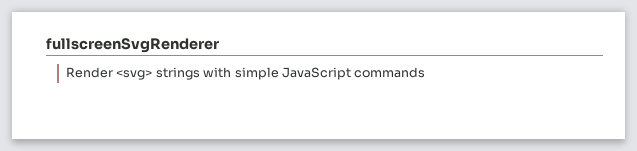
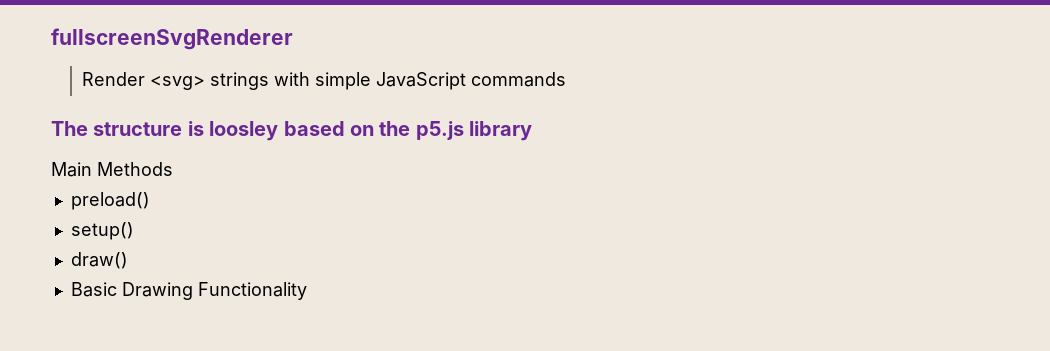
+ The structure is loosley based on the p5.js library
+ Main Methods
+ preload()
+ setup()
+ draw()
+ Basic Drawing Functionality

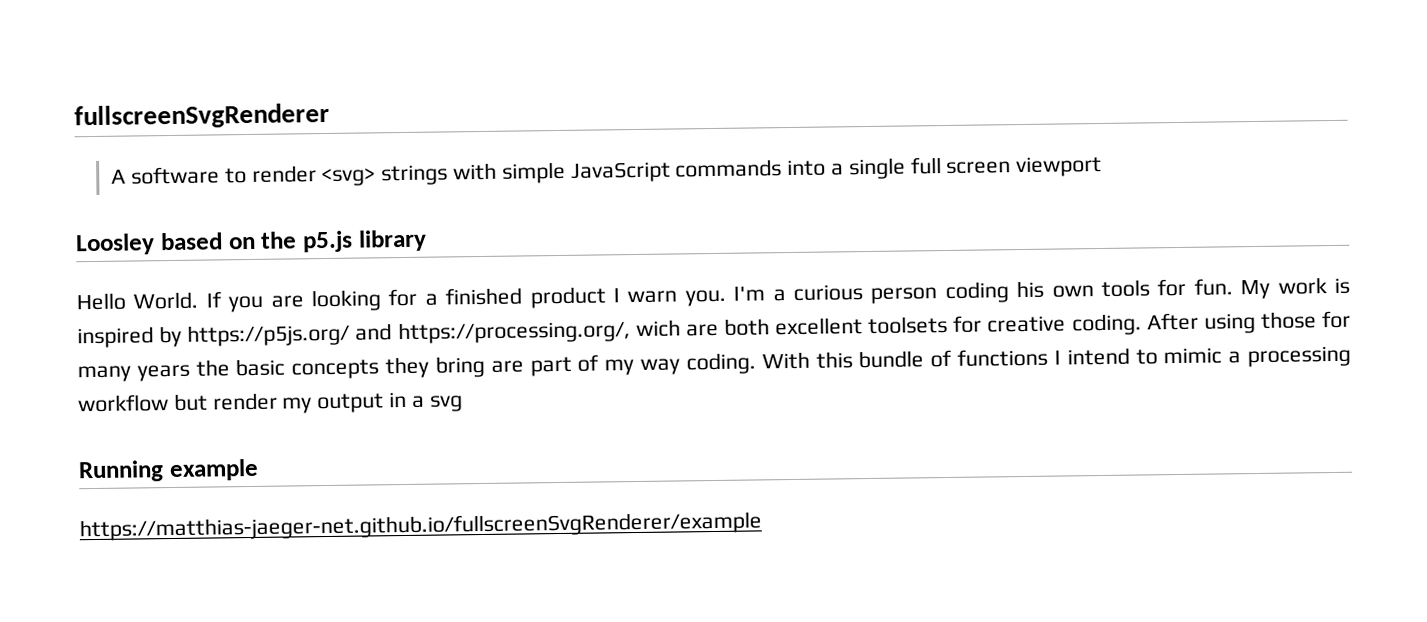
- Render <svg> strings with simple JavaScript commands
- The structure is loosley based on the p5.js library
+ A software to render <svg> strings with simple JavaScript commands into a single full screen viewport
+ Loosley based on the p5.js library
- Main Methods
- preload()
- setup()
- draw()
- Basic Drawing Functionality
+ Hello World. If you are looking for a finished product I warn you. I'm a curious person coding his own tools for fun. My work is inspired by https://p5js.org/ and https://processing.org/, wich are both excellent toolsets for creative coding. After using those for many years the basic concepts they bring are part of my way coding. With this bundle of functions I intend to mimic a processing workflow but render my output in a svg
+ Running example
+ https://matthias-jaeger-net.github.io/fullscreenSvgRenderer/example

